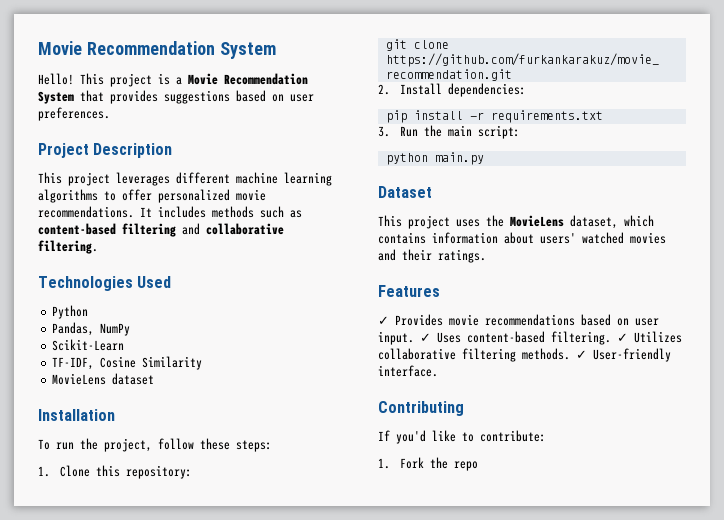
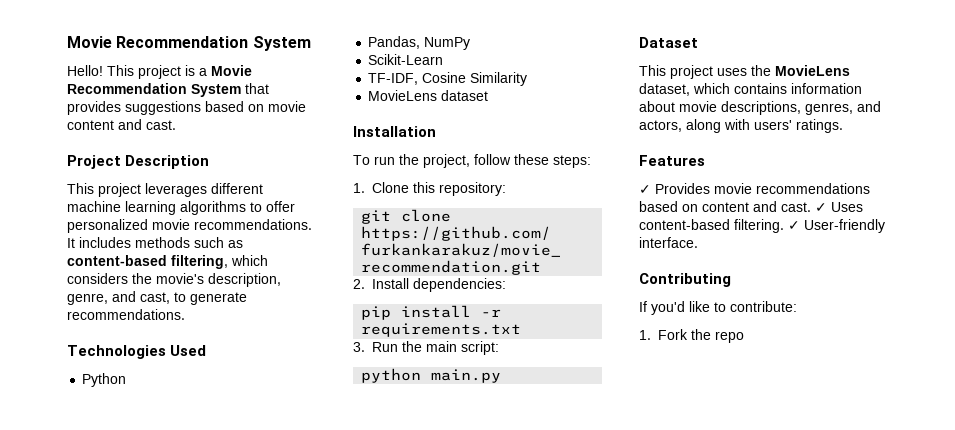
- This project is a Movie Recommendation System that provides suggestions based on user preferences.
+ This project is a Movie Recommendation System that provides suggestions based on movie content and cast.
- It includes methods such as content-based filtering and collaborative filtering.
+ It includes methods such as content-based filtering, which considers the movie's description, genre, and cast, to generate recommendations.
- This project uses the MovieLens dataset, which contains information about users' watched movies and their ratings.
+ This project uses the MovieLens dataset, which contains information about movie descriptions, genres, and actors, along with users' ratings.
- ✓ Provides movie recommendations based on user input.
+ ✓ Provides movie recommendations based on content and cast.
- ✓ Utilizes collaborative filtering methods. ✓ User-friendly interface.
+ ✓ User-friendly interface.

